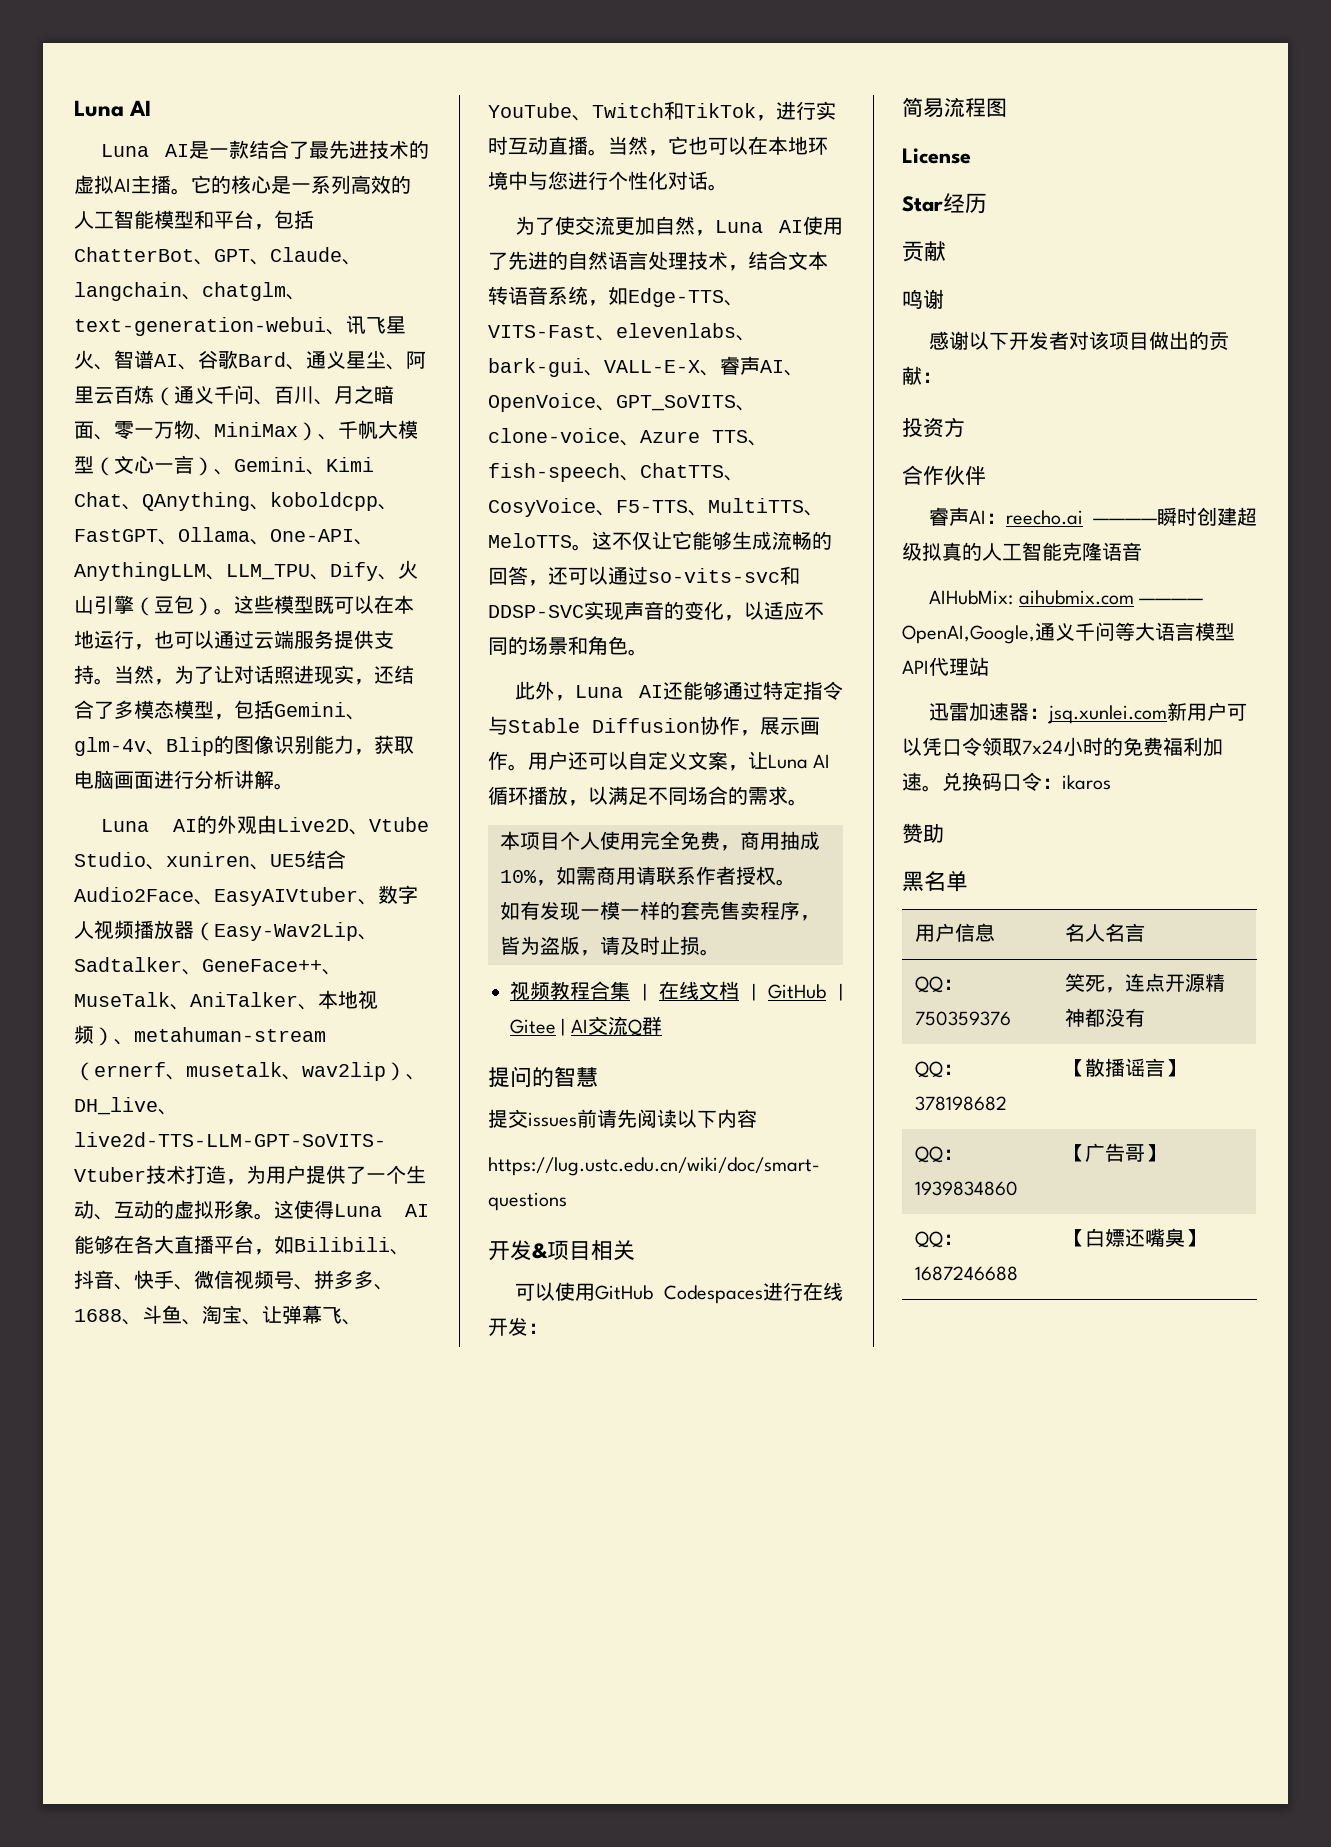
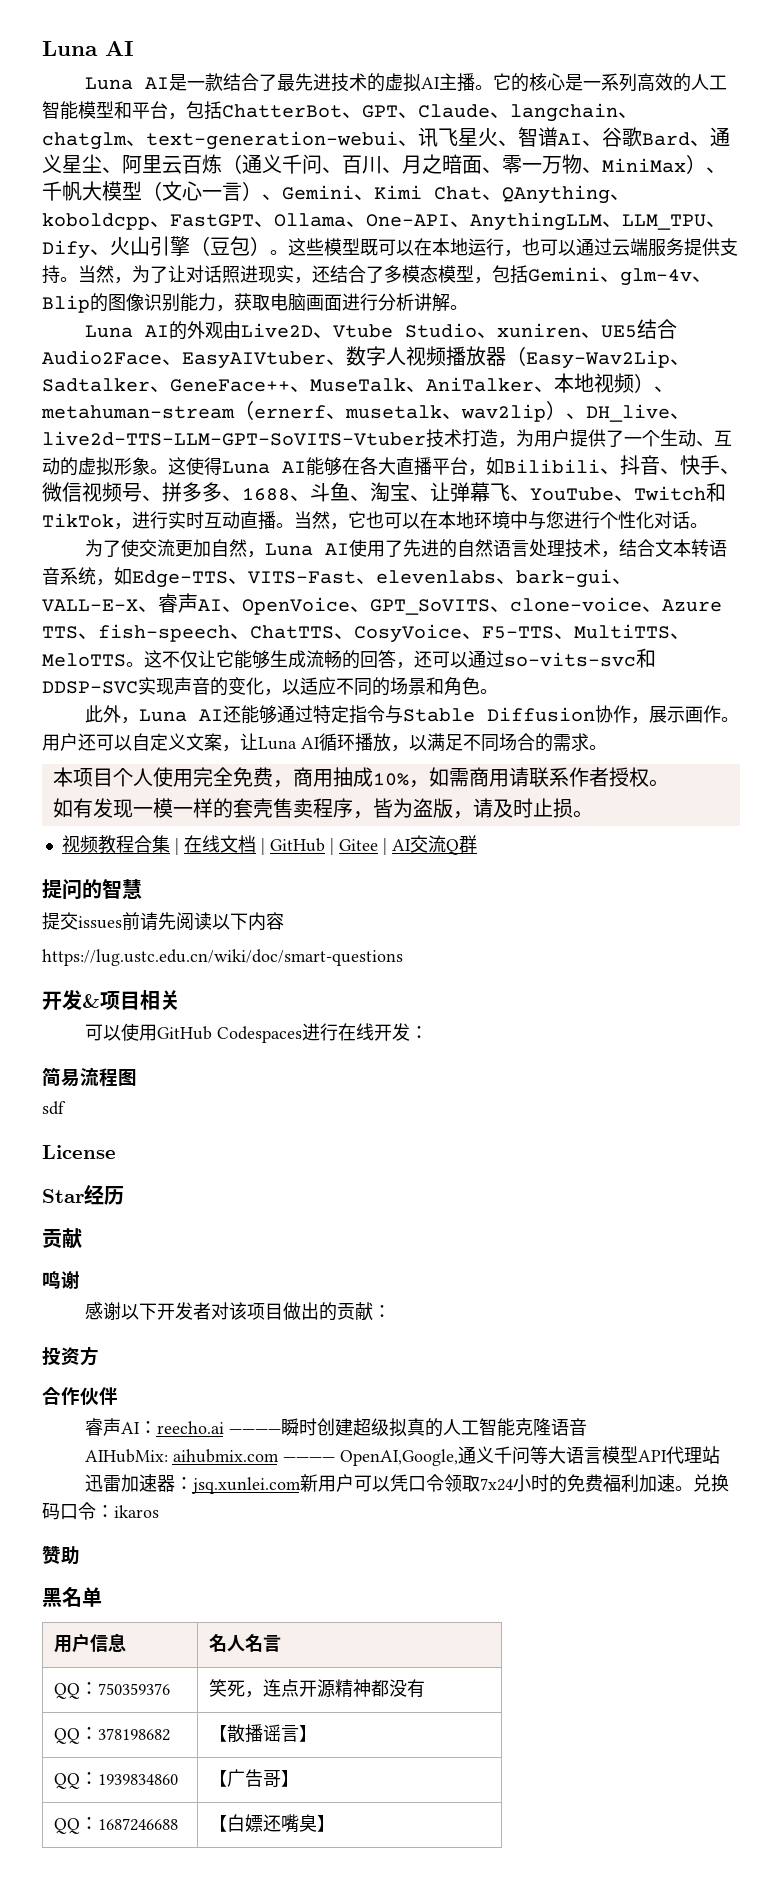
+ sdf

